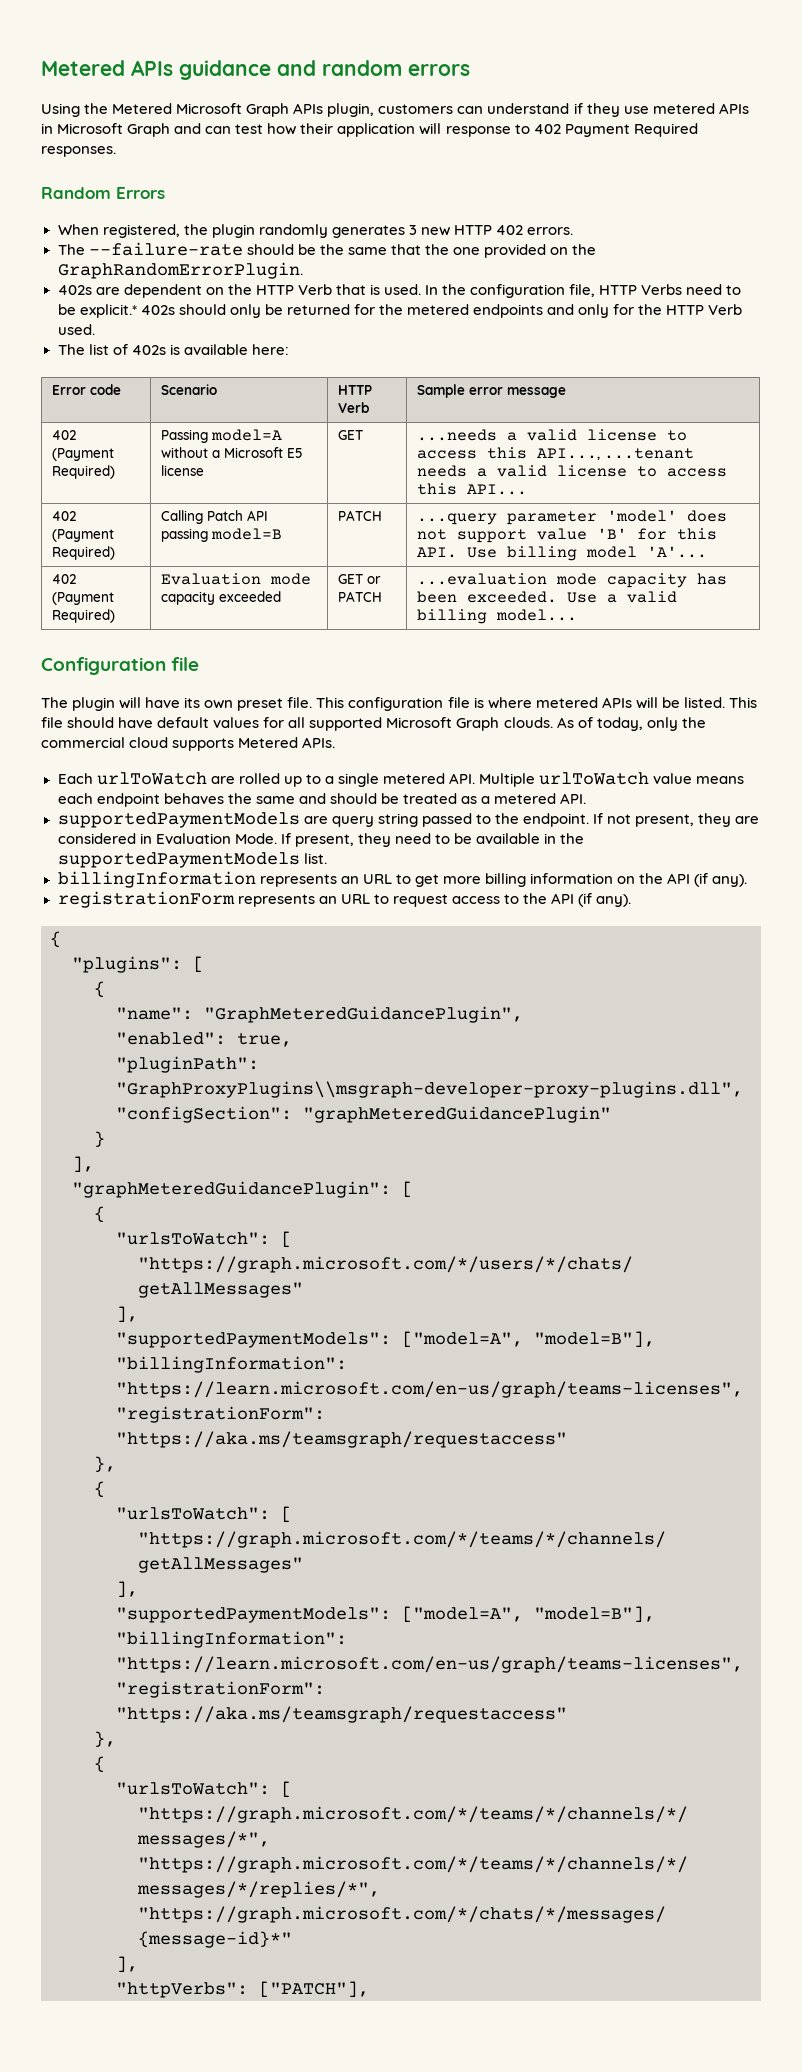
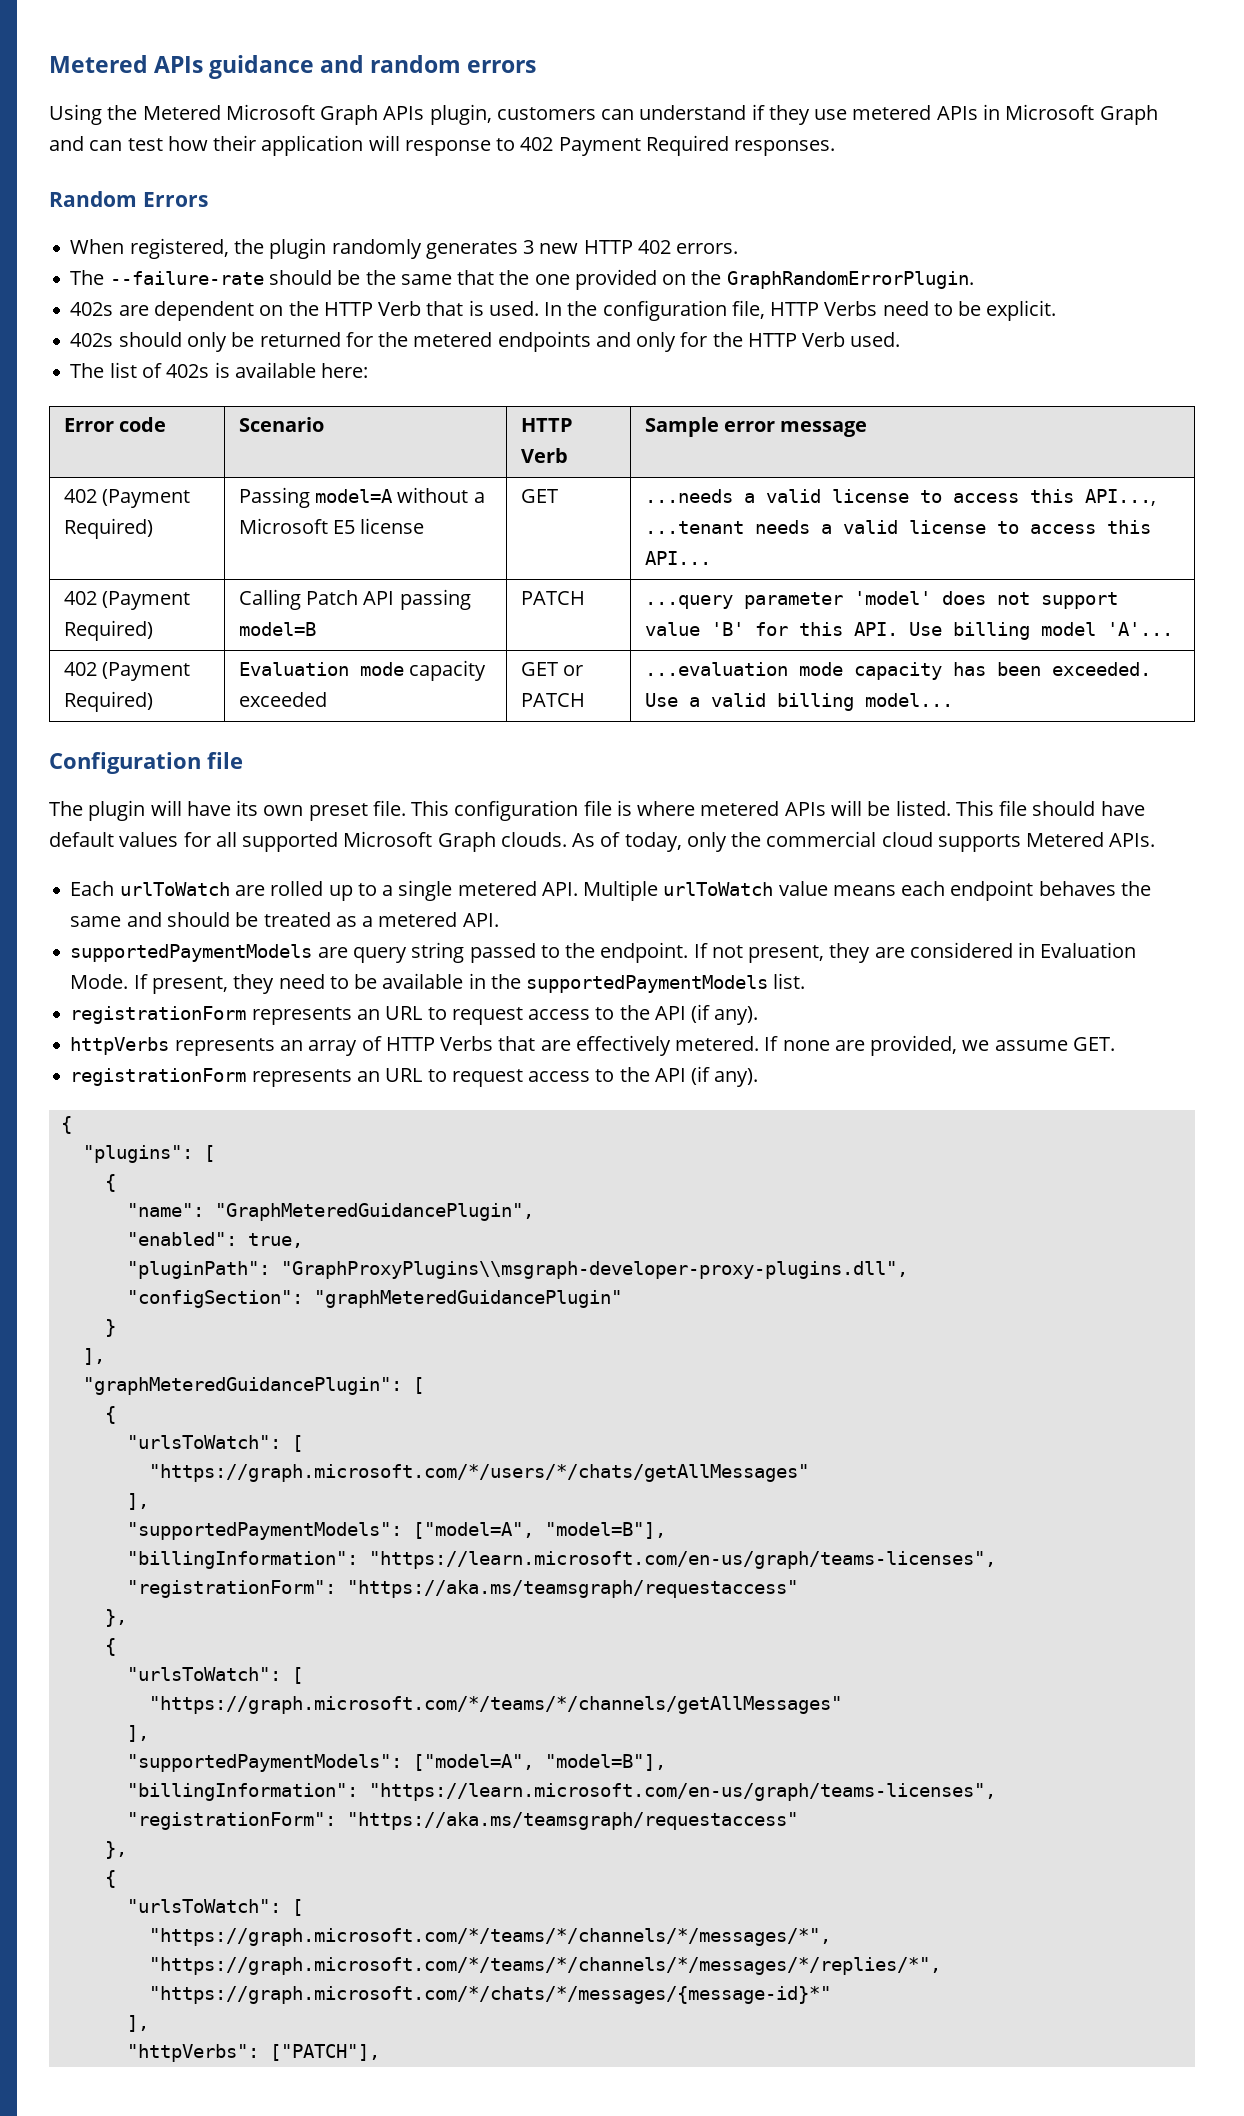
- In the configuration file, HTTP Verbs need to be explicit.* 402s should only be returned for the metered endpoints and only for the HTTP Verb used.
+ In the configuration file, HTTP Verbs need to be explicit.
+ 402s should only be returned for the metered endpoints and only for the HTTP Verb used.
  If present, they need to be available in the supportedPaymentModels list.
- billingInformation represents an URL to get more billing information on the API (if any).
+ registrationForm represents an URL to request access to the API (if any).
+ httpVerbs represents an array of HTTP Verbs that are effectively metered. If none are provided, we assume GET.

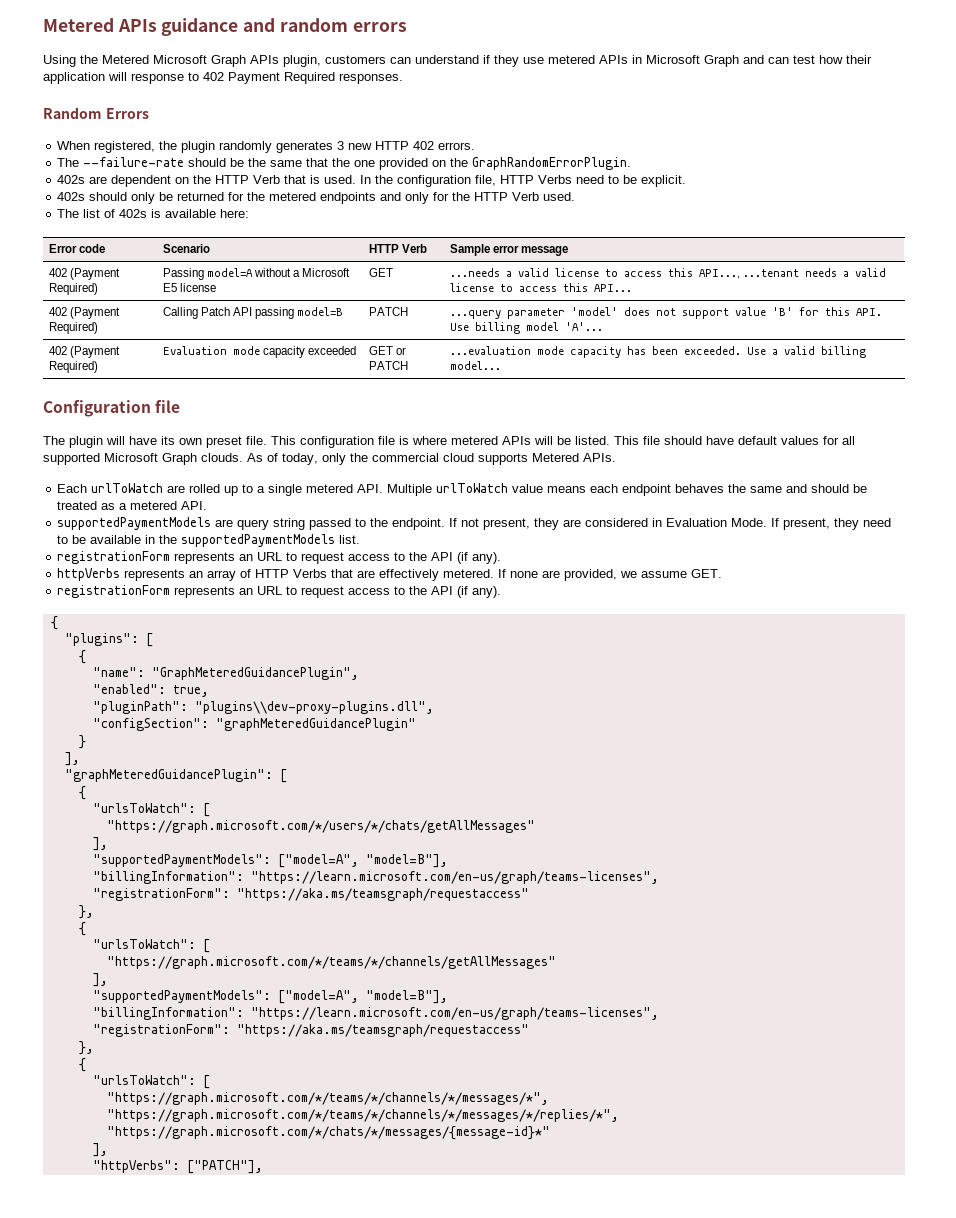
- "pluginPath": "GraphProxyPlugins\\msgraph-developer-proxy-plugins.dll",
+ "pluginPath": "plugins\\dev-proxy-plugins.dll",

